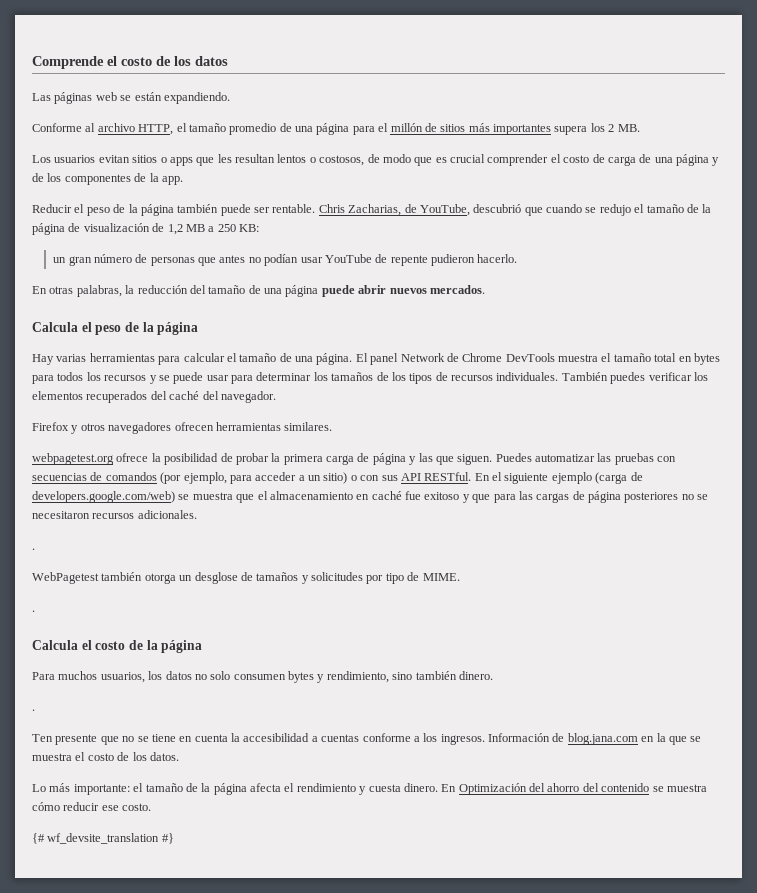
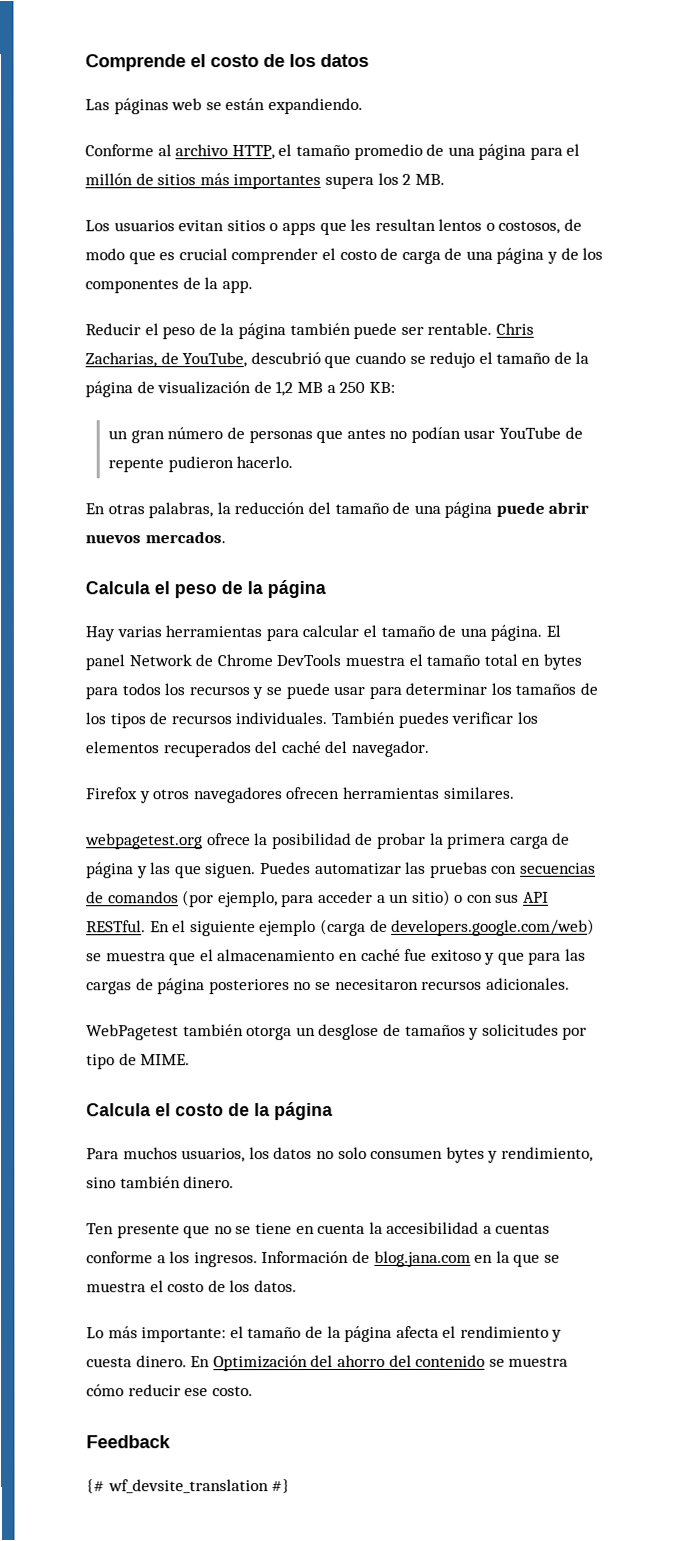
  En el siguiente ejemplo (carga de developers.google.com/web) se muestra que el almacenamiento en caché fue exitoso y que para las cargas de página posteriores no se necesitaron recursos adicionales.
- .
  WebPagetest también otorga un desglose de tamaños y solicitudes por tipo de MIME.
- .
  Para muchos usuarios, los datos no solo consumen bytes y rendimiento, sino también dinero.
- .
+ Feedback

